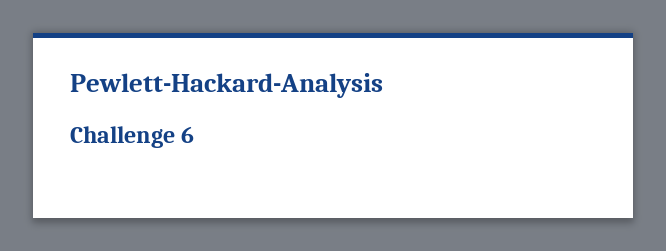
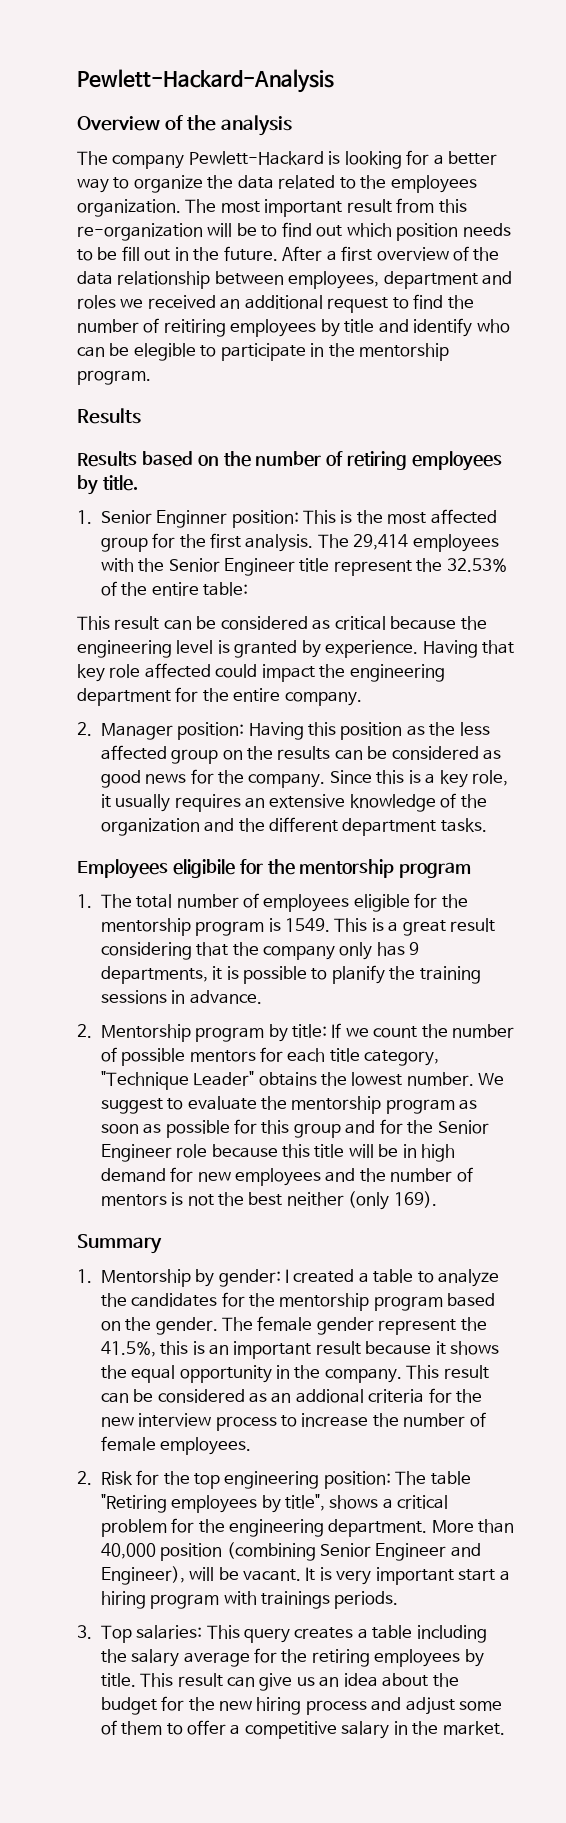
- Challenge 6
+ Overview of the analysis
+ The company Pewlett-Hackard is looking for a better way to organize the data related to the employees organization. The most important result from this re-organization will be to find out which position needs to be fill out in the future. After a first overview of the data relationship between employees, department and roles we received an additional request to find the number of reitiring employees by title and identify who can be elegible to participate in the mentorship program.
+ Results
+ Results based on the number of retiring employees by title.
+ 1. Senior Enginner position: This is the most affected group for the first analysis. The 29,414 employees with the Senior Engineer title represent the 32.53% of the entire table:
+ This result can be considered as critical because the engineering level is granted by experience. Having that key role affected could impact the engineering department for the entire company.
+ 2. Manager position: Having this position as the less affected group on the results can be considered as good news for the company. Since this is a key role, it usually requires an extensive knowledge of the organization and the different department tasks.
+ Employees eligibile for the mentorship program
+ 1. The total number of employees eligible for the mentorship program is 1549. This is a great result considering that the company only has 9 departments, it is possible to planify the training sessions in advance.
+ 2. Mentorship program by title: If we count the number of possible mentors for each title category, "Technique Leader" obtains the lowest number. We suggest to evaluate the mentorship program as soon as possible for this group and for the Senior Engineer role because this title will be in high demand for new employees and the number of mentors is not the best neither (only 169).
+ Summary
+ 1. Mentorship by gender: I created a table to analyze the candidates for the mentorship program based on the gender. The female gender represent the 41.5%, this is an important result because it shows the equal opportunity in the company. This result can be considered as an addional criteria for the new interview process to increase the number of female employees.
+ 2. Risk for the top engineering position: The table "Retiring employees by title", shows a critical problem for the engineering department. More than 40,000 position (combining Senior Engineer and Engineer), will be vacant. It is very important start a hiring program with trainings periods.
+ 3. Top salaries: This query creates a table including the salary average for the retiring employees by title. This result can give us an idea about the budget for the new hiring process and adjust some of them to offer a competitive salary in the market.

